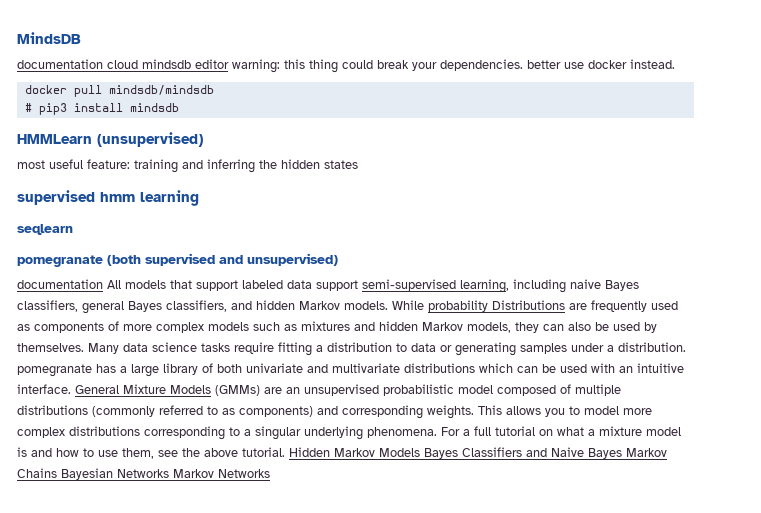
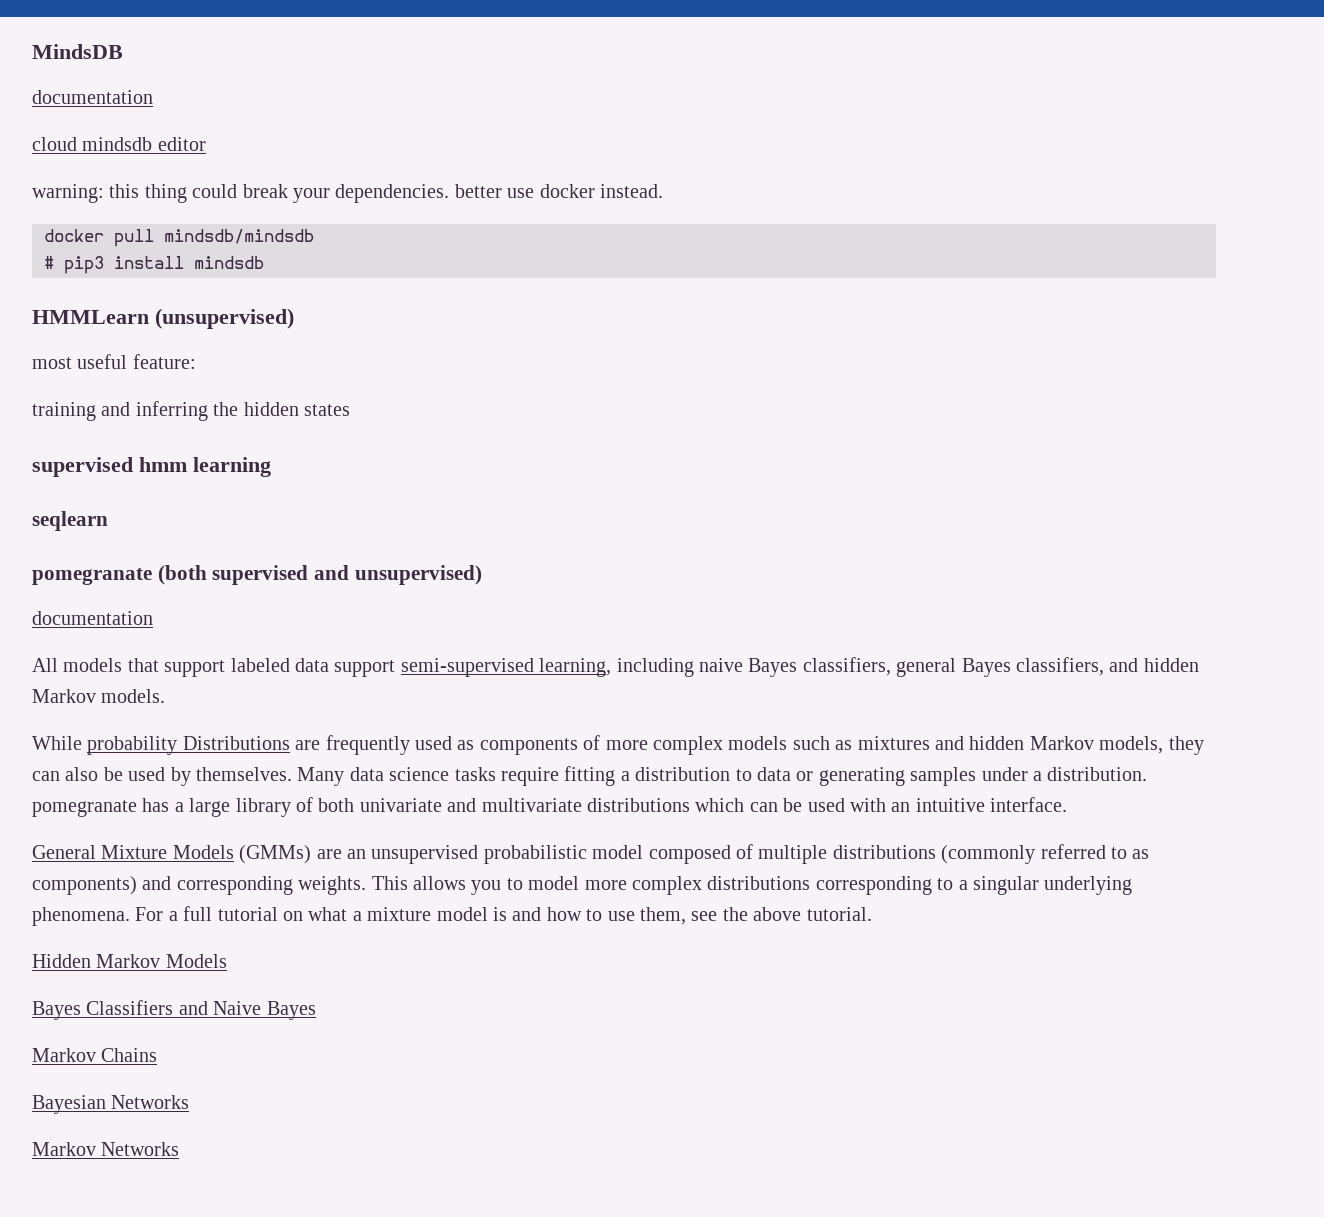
  MindsDB
- documentation cloud mindsdb editor warning: this thing could break your dependencies. better use docker instead.
+ documentation
+ cloud mindsdb editor
+ warning: this thing could break your dependencies. better use docker instead.
- most useful feature: training and inferring the hidden states
+ most useful feature:
+ training and inferring the hidden states
  pomegranate (both supervised and unsupervised)
- documentation All models that support labeled data support semi-supervised learning, including naive Bayes classifiers, general Bayes classifiers, and hidden Markov models. While probability Distributions are frequently used as components of more complex models such as mixtures and hidden Markov models, they can also be used by themselves.
+ documentation
+ All models that support labeled data support semi-supervised learning, including naive Bayes classifiers, general Bayes classifiers, and hidden Markov models.
+ While probability Distributions are frequently used as components of more complex models such as mixtures and hidden Markov models, they can also be used by themselves.
- Many data science tasks require fitting a distribution to data or generating samples under a distribution. pomegranate has a large library of both univariate and multivariate distributions which can be used with an intuitive interface. General Mixture Models (GMMs) are an unsupervised probabilistic model composed of multiple distributions (commonly referred to as components) and corresponding weights.
+ Many data science tasks require fitting a distribution to data or generating samples under a distribution. pomegranate has a large library of both univariate and multivariate distributions which can be used with an intuitive interface.
+ General Mixture Models (GMMs) are an unsupervised probabilistic model composed of multiple distributions (commonly referred to as components) and corresponding weights.
- For a full tutorial on what a mixture model is and how to use them, see the above tutorial. Hidden Markov Models Bayes Classifiers and Naive Bayes Markov Chains Bayesian Networks Markov Networks
+ For a full tutorial on what a mixture model is and how to use them, see the above tutorial.
+ Hidden Markov Models
+ Bayes Classifiers and Naive Bayes
+ Markov Chains
+ Bayesian Networks
+ Markov Networks

